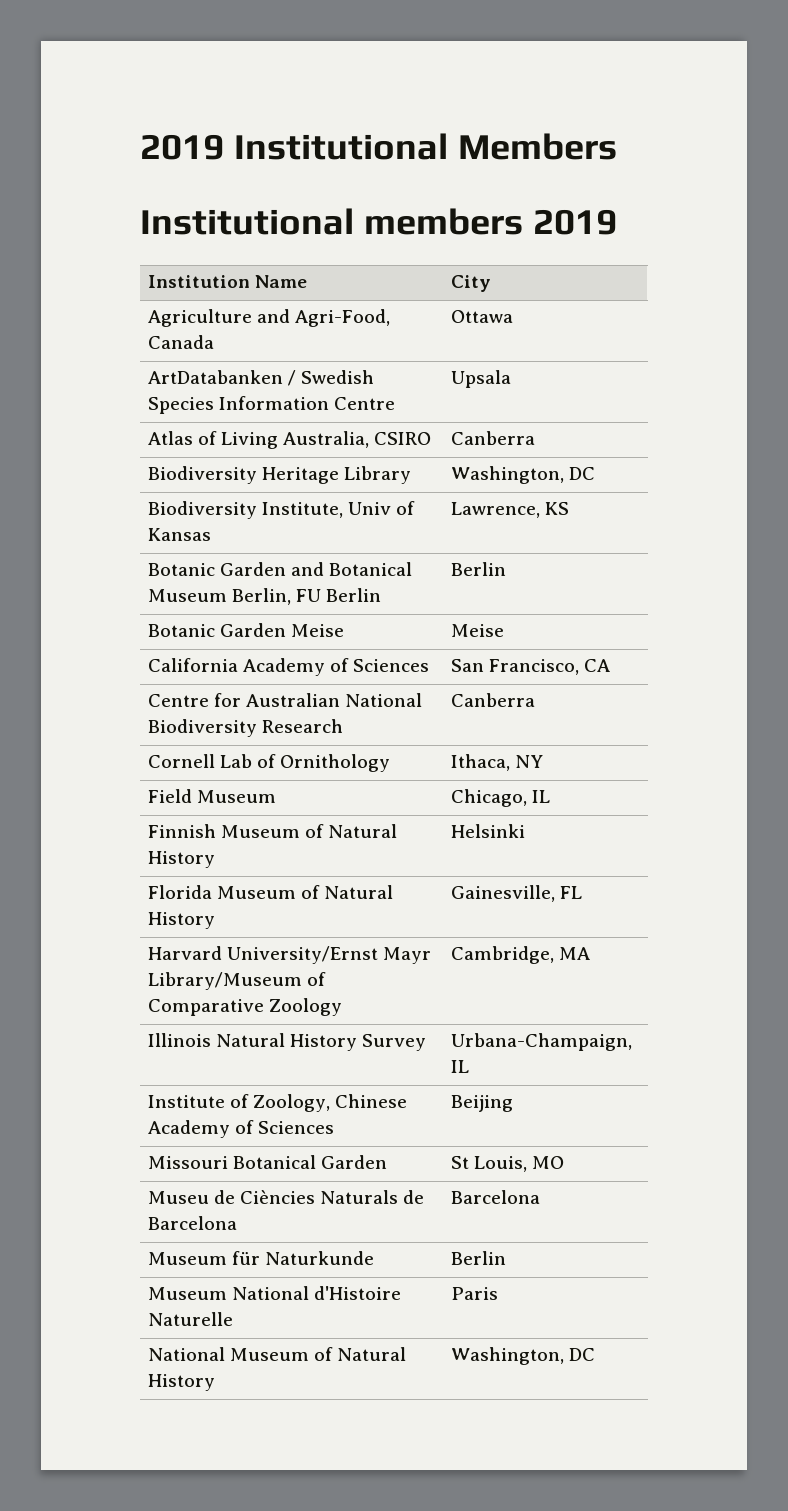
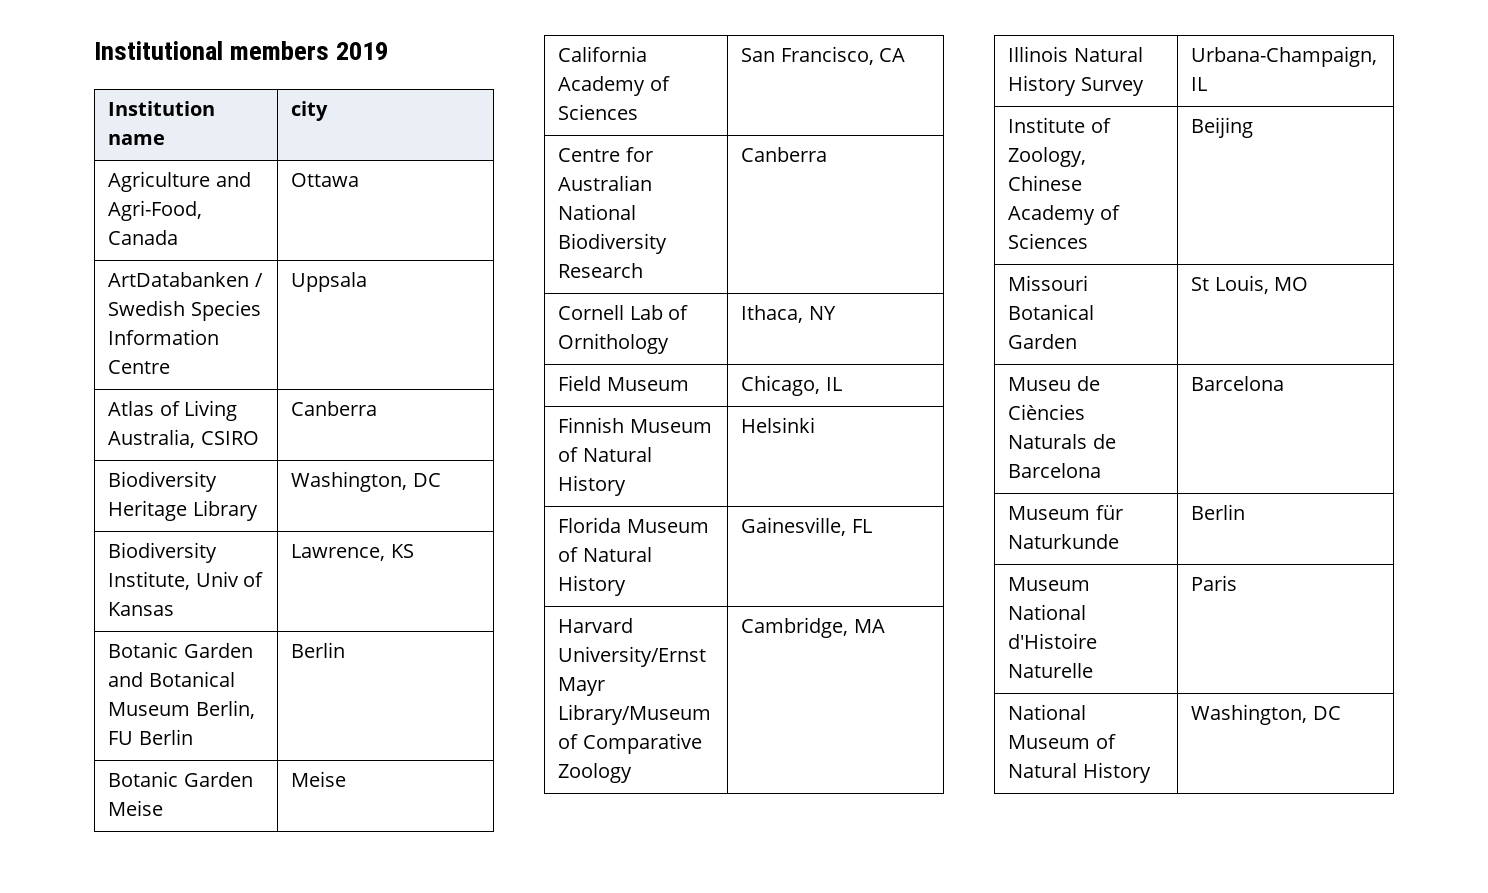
- 2019 Institutional Members
- Institution Name | City
+ Institution name | city
- ArtDatabanken / Swedish Species Information Centre | Upsala
+ ArtDatabanken / Swedish Species Information Centre | Uppsala

